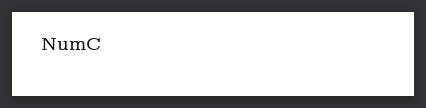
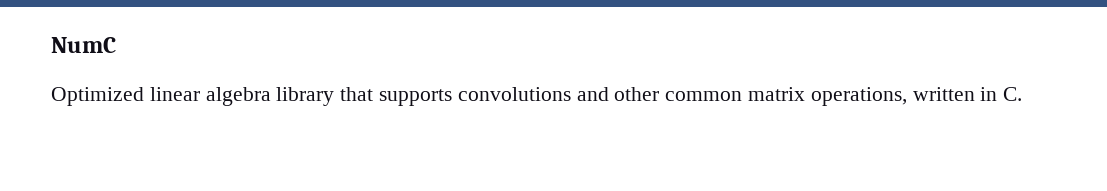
+ Optimized linear algebra library that supports convolutions and other common matrix operations, written in C.

